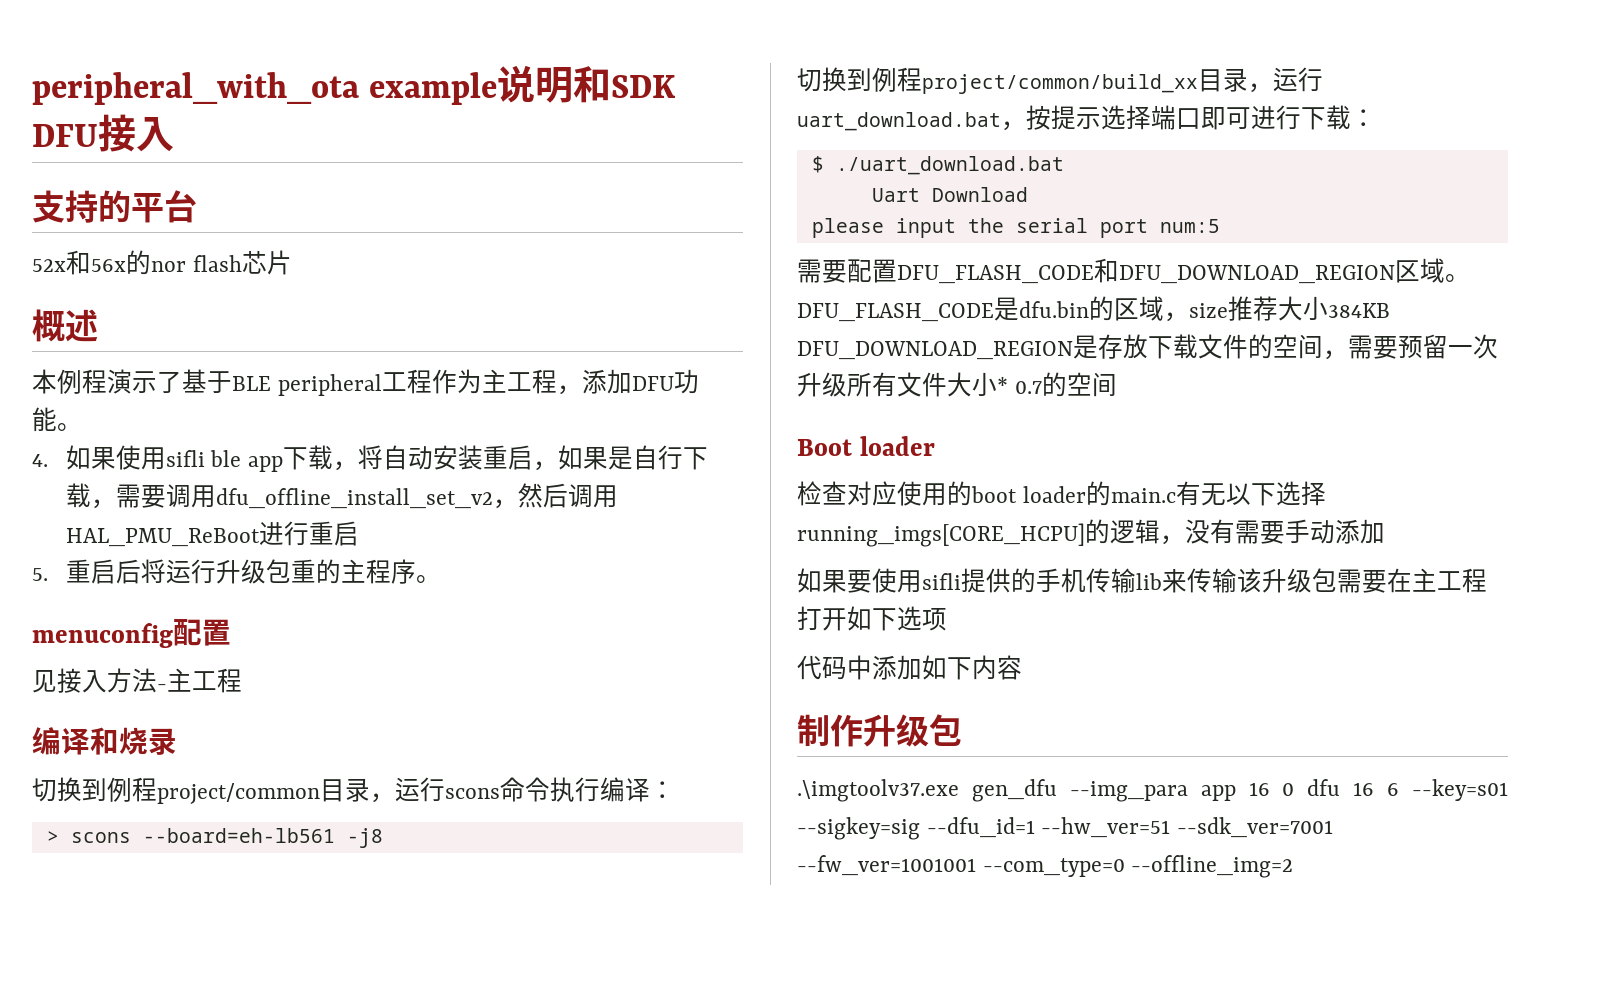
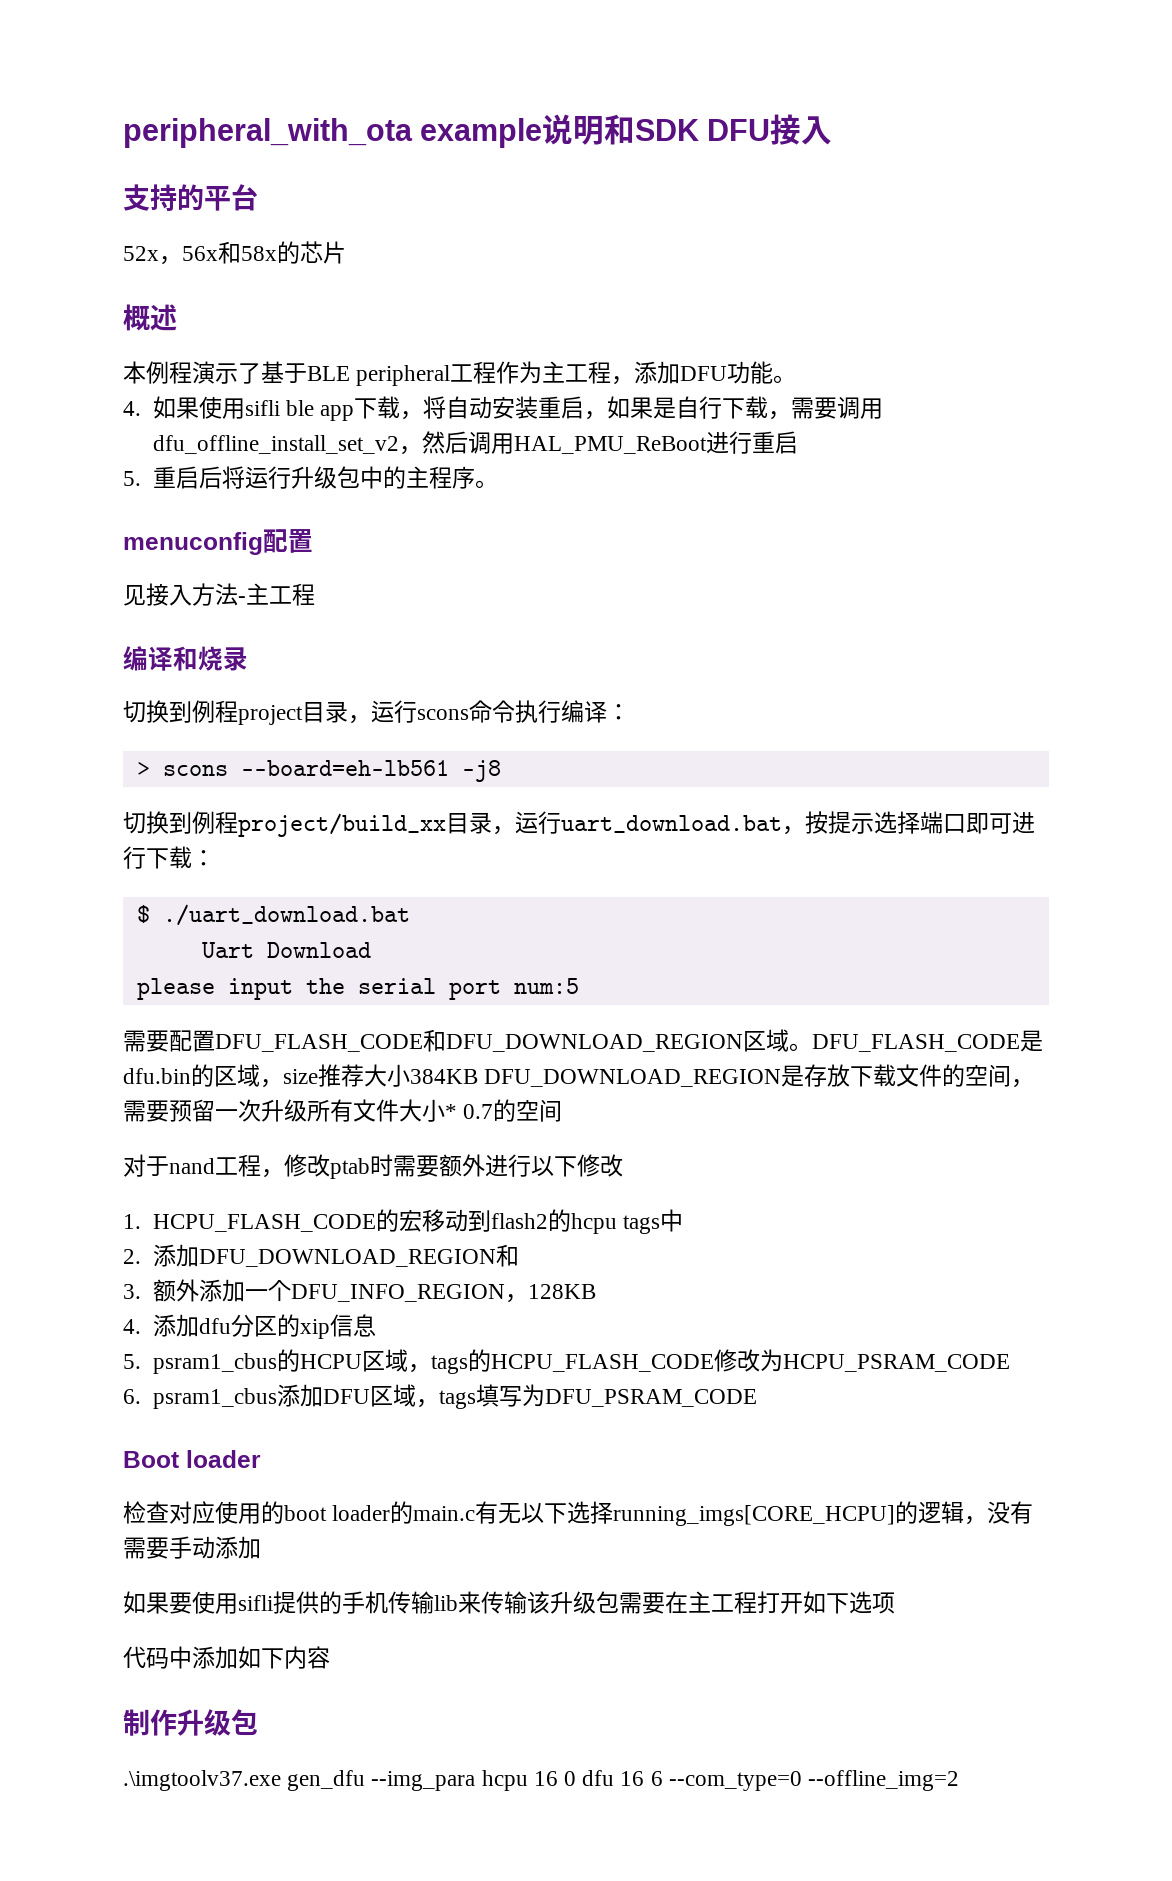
- 52x和56x的nor flash芯片
+ 52x，56x和58x的芯片
- 5.重启后将运行升级包重的主程序。
+ 5.重启后将运行升级包中的主程序。
- 切换到例程project/common目录，运行scons命令执行编译：
+ 切换到例程project目录，运行scons命令执行编译：
- 切换到例程project/common/build_xx目录，运行uart_download.bat，按提示选择端口即可进行下载：
+ 切换到例程project/build_xx目录，运行uart_download.bat，按提示选择端口即可进行下载：
+ 对于nand工程，修改ptab时需要额外进行以下修改
+ 1. HCPU_FLASH_CODE的宏移动到flash2的hcpu tags中
+ 2.添加DFU_DOWNLOAD_REGION和
+ 3.额外添加一个DFU_INFO_REGION，128KB
+ 4.添加dfu分区的xip信息
+ 5. psram1_cbus的HCPU区域，tags的HCPU_FLASH_CODE修改为HCPU_PSRAM_CODE
+ 6. psram1_cbus添加DFU区域，tags填写为DFU_PSRAM_CODE
- .\imgtoolv37.exe gen_dfu --img_para app 16 0 dfu 16 6 --key=s01 --sigkey=sig --dfu_id=1 --hw_ver=51 --sdk_ver=7001 --fw_ver=1001001 --com_type=0 --offline_img=2
+ .\imgtoolv37.exe gen_dfu --img_para hcpu 16 0 dfu 16 6 --com_type=0 --offline_img=2

